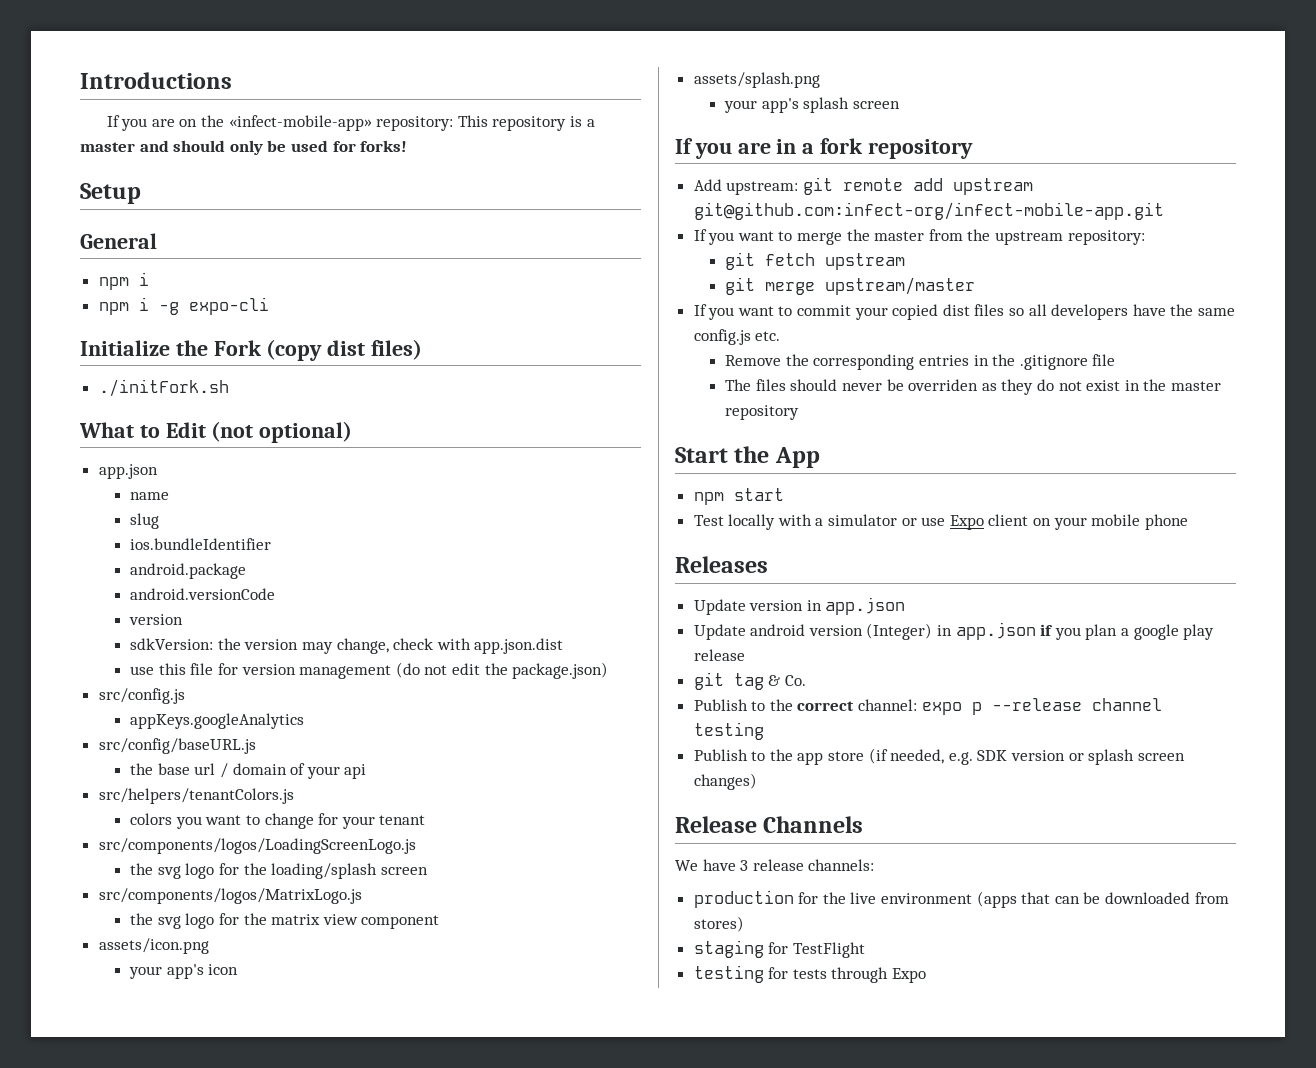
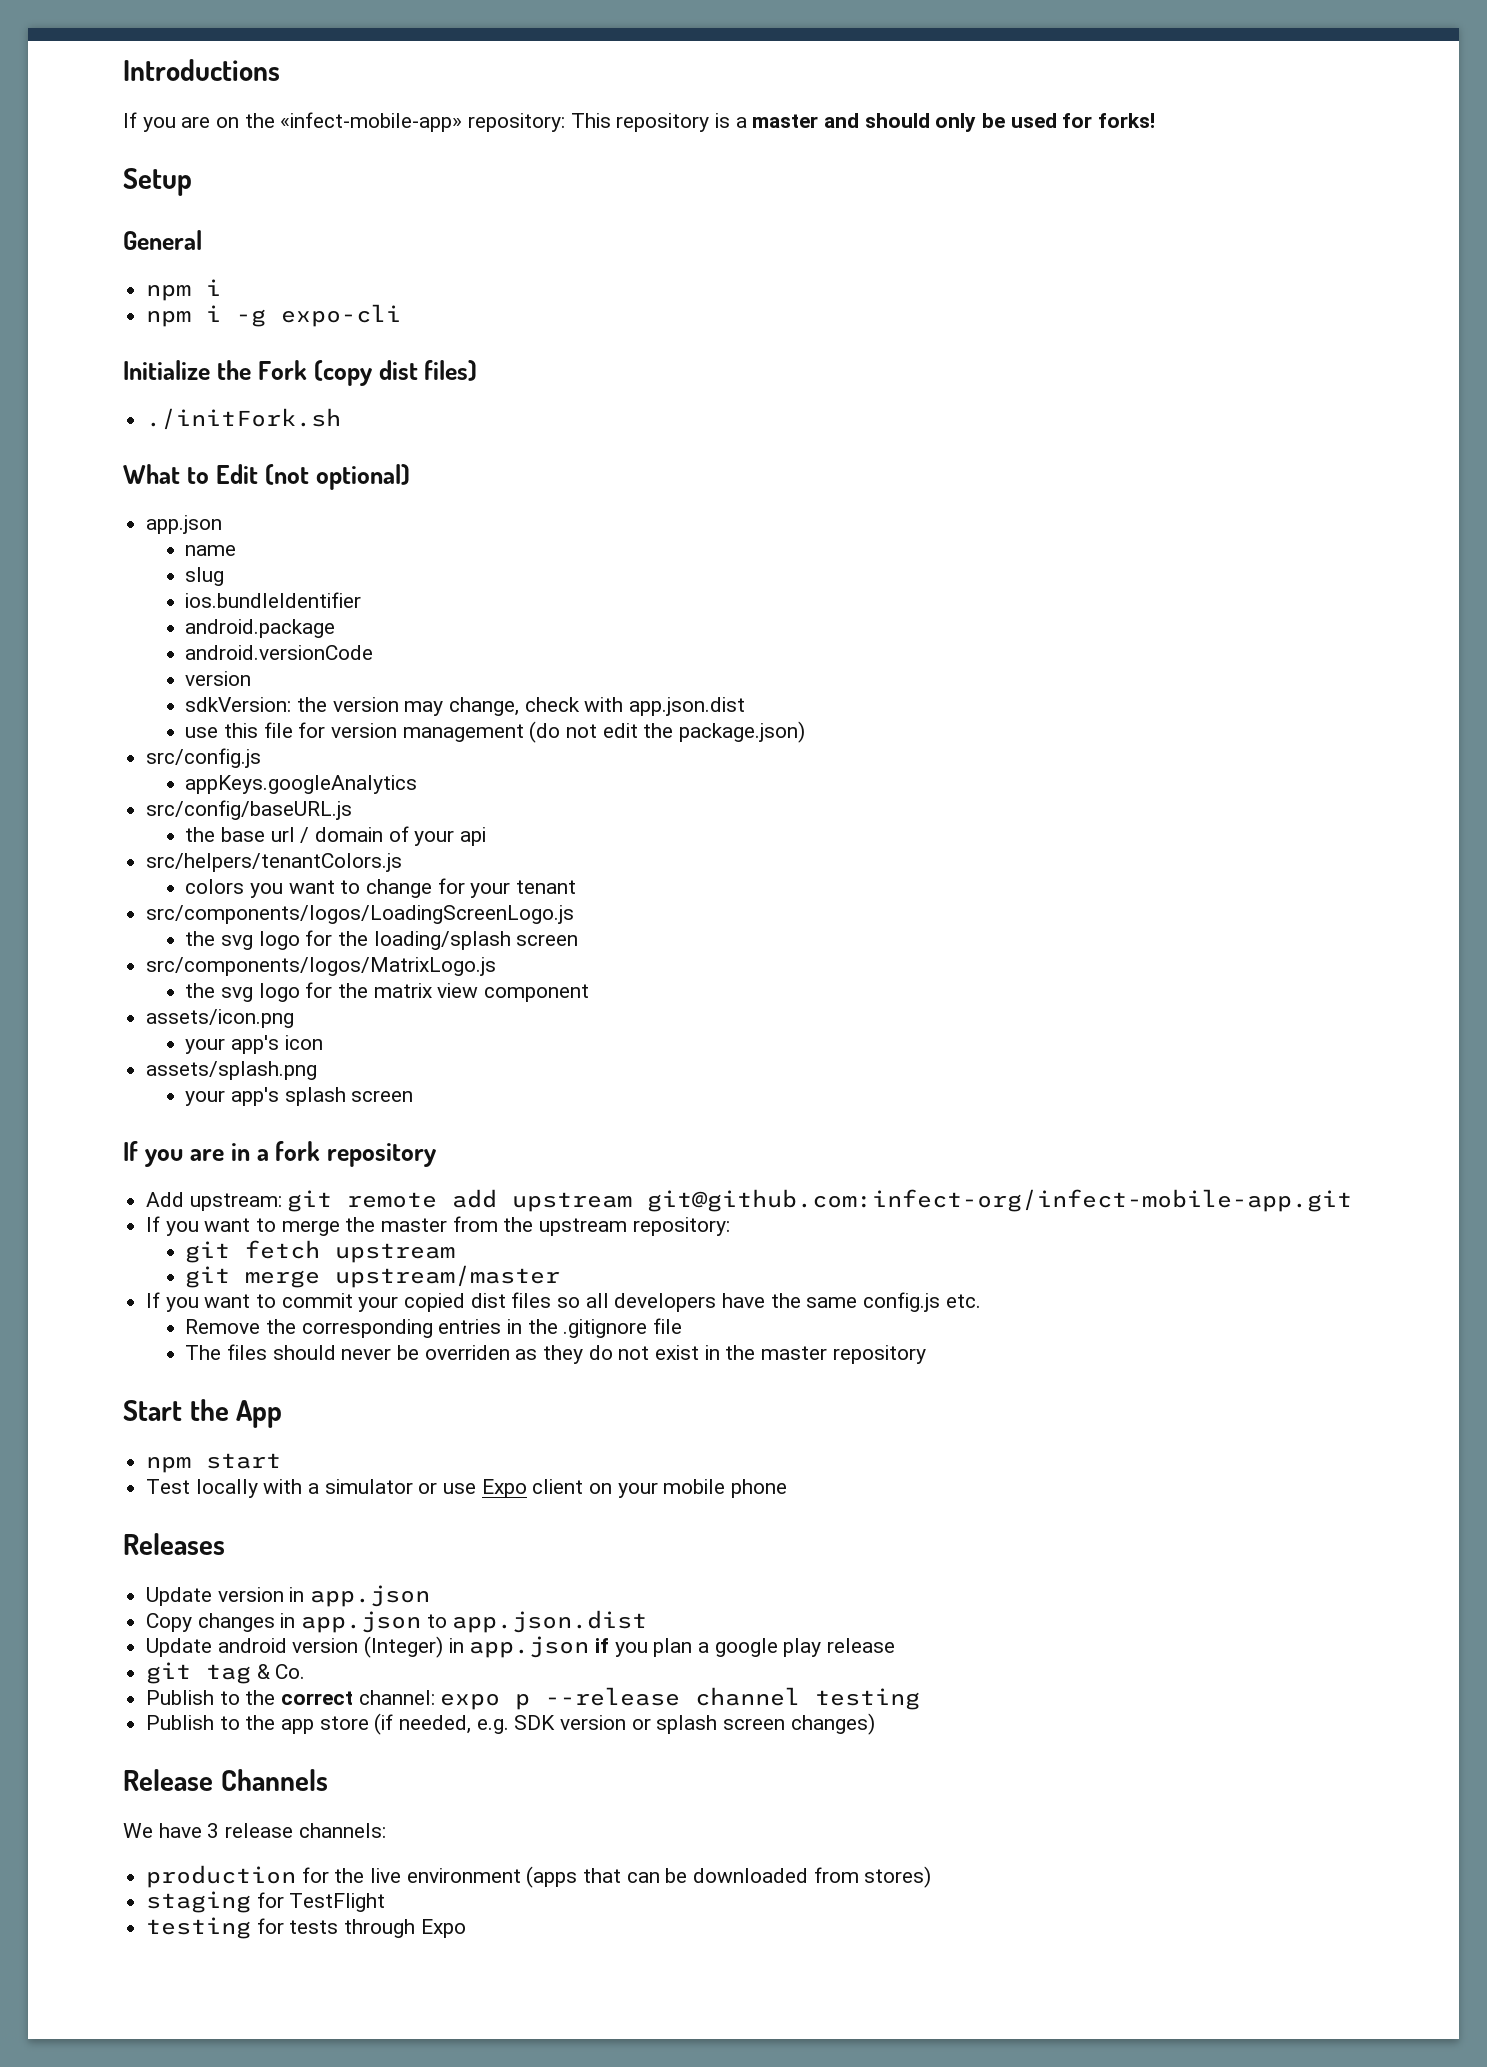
+ Copy changes in app.json to app.json.dist

